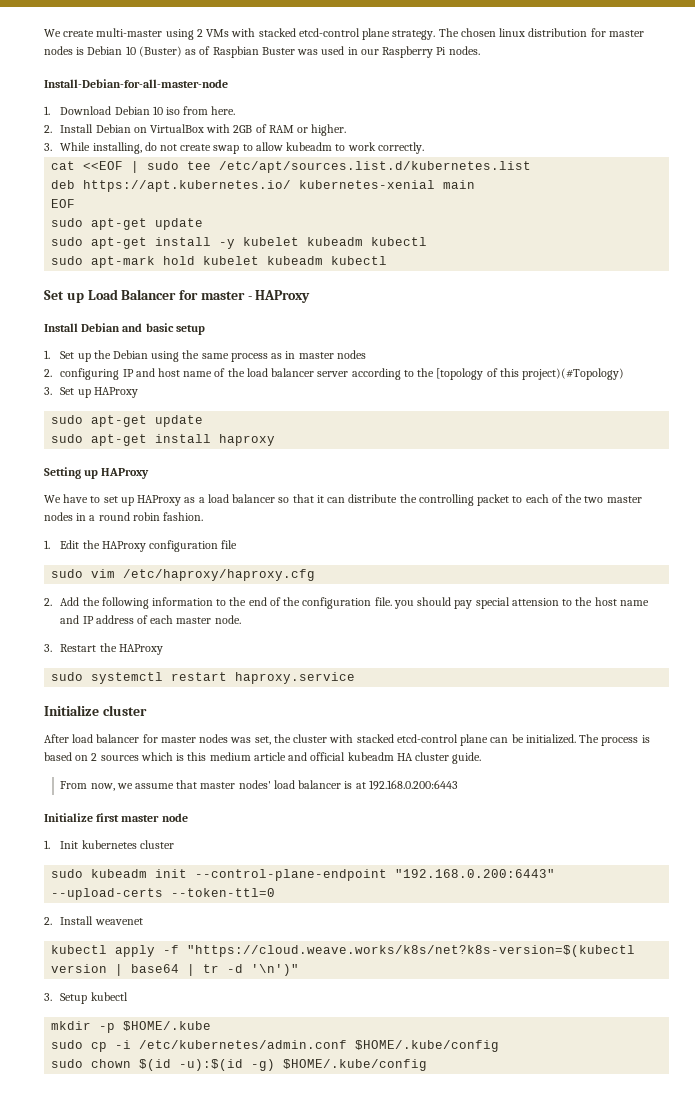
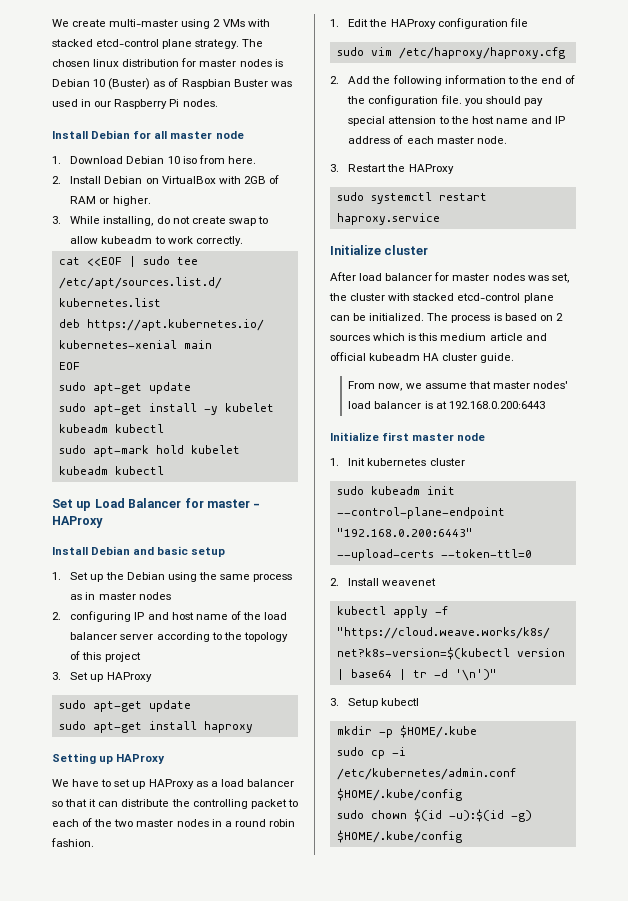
- Install-Debian-for-all-master-node
+ Install Debian for all master node
- 2. configuring IP and host name of the load balancer server according to the [topology of this project)(#Topology)
+ 2. configuring IP and host name of the load balancer server according to the topology of this project

